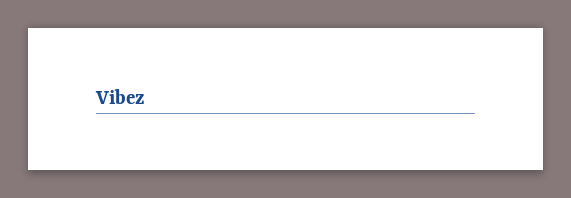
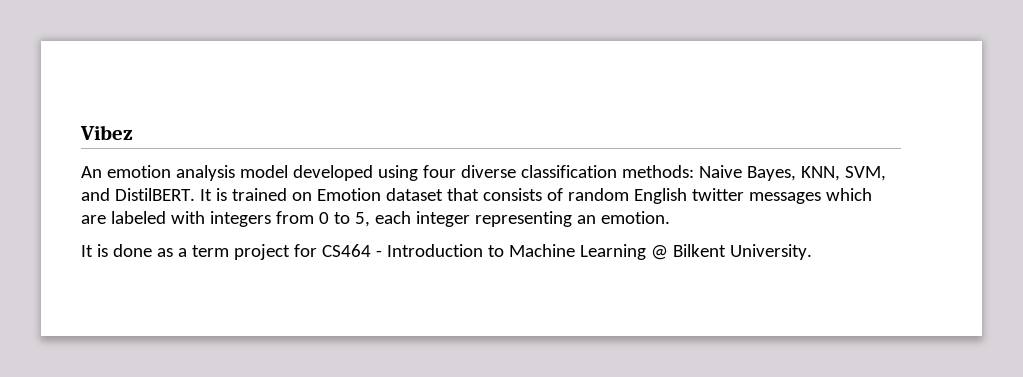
+ An emotion analysis model developed using four diverse classification methods: Naive Bayes, KNN, SVM, and DistilBERT. It is trained on Emotion dataset that consists of random English twitter messages which are labeled with integers from 0 to 5, each integer representing an emotion.
+ It is done as a term project for CS464 - Introduction to Machine Learning @ Bilkent University.

